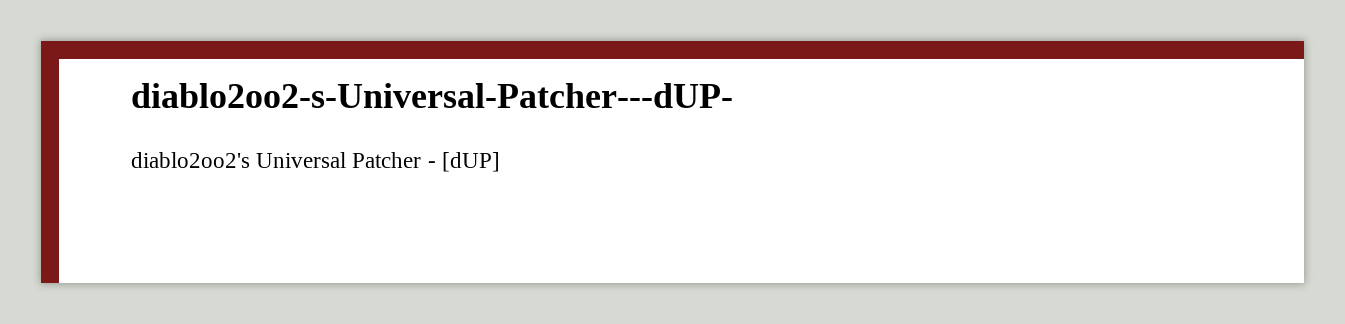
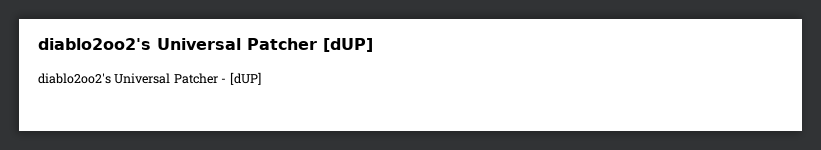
- diablo2oo2-s-Universal-Patcher---dUP-
+ diablo2oo2's Universal Patcher [dUP]

